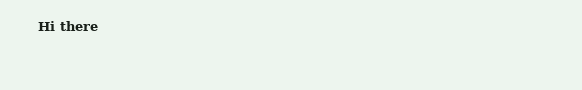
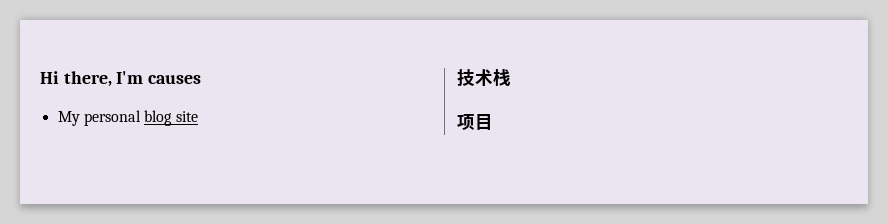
- Hi there
+ Hi there, I'm causes
+ My personal blog site
+ 技术栈
+ 项目

